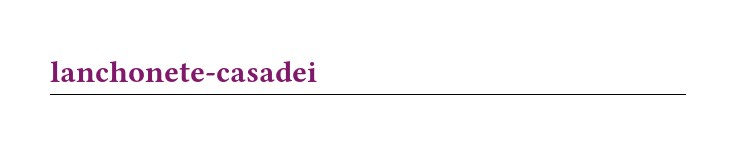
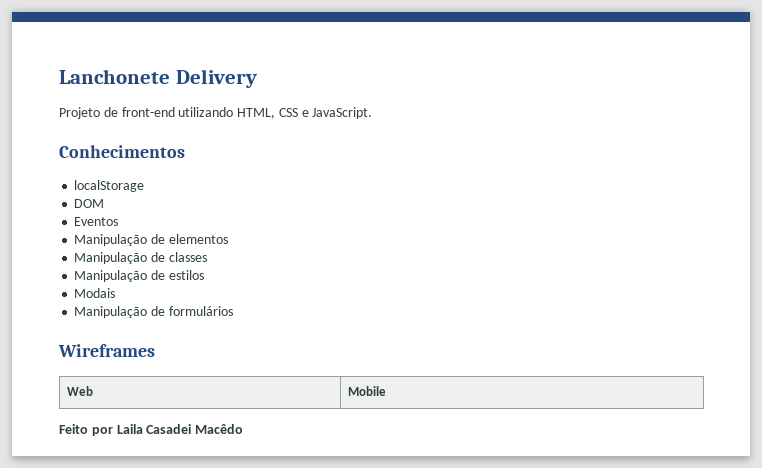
- lanchonete-casadei
+ Lanchonete Delivery
+ Projeto de front-end utilizando HTML, CSS e JavaScript.
+ Conhecimentos
+ localStorage
+ DOM
+ Eventos
+ Manipulação de elementos
+ Manipulação de classes
+ Manipulação de estilos
+ Modais
+ Manipulação de formulários
+ Wireframes
+ Web | Mobile
+ Feito por Laila Casadei Macêdo

